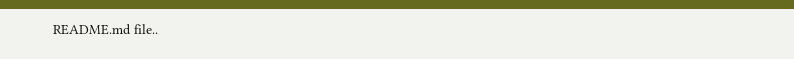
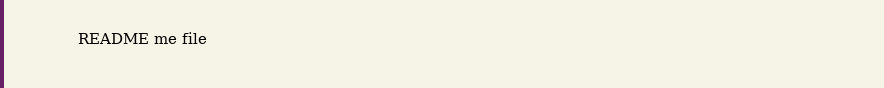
- README.md file..
+ README me file

